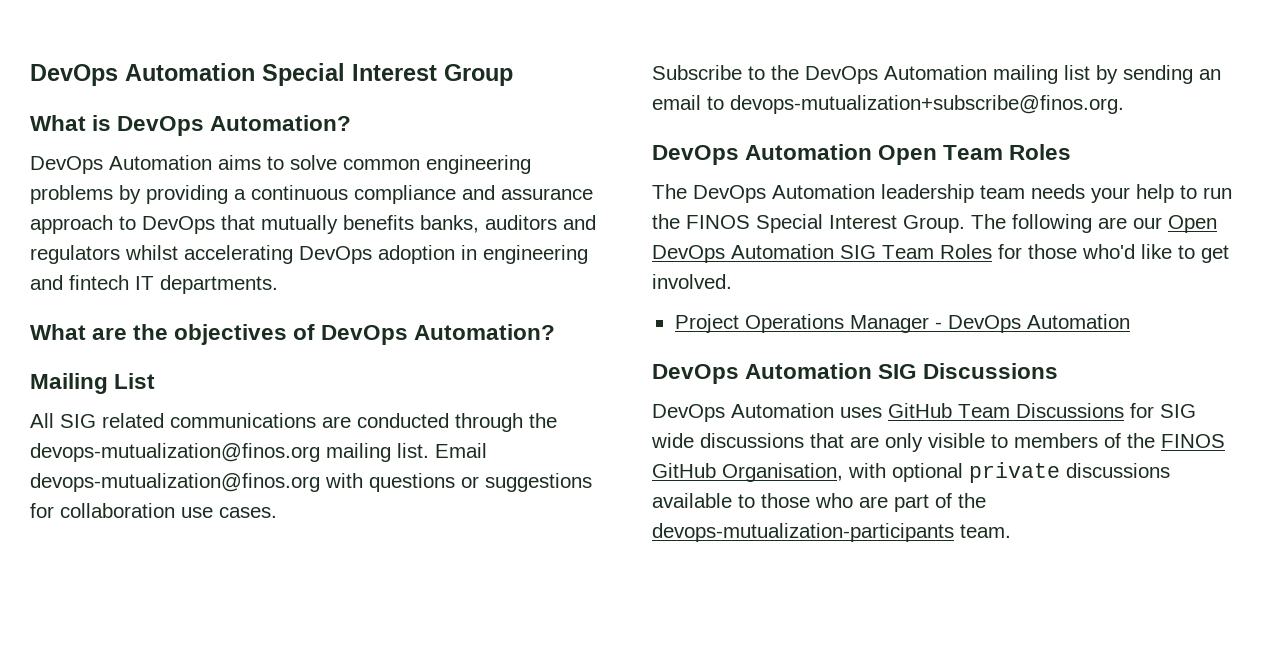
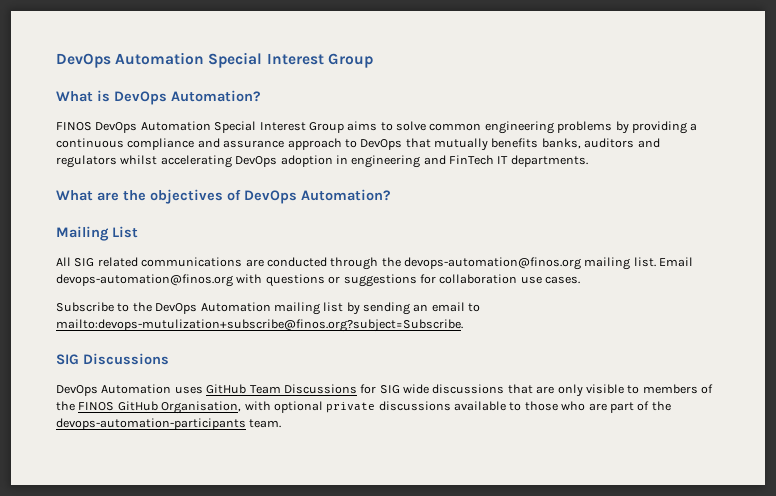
- DevOps Automation aims to solve common engineering problems by providing a continuous compliance and assurance approach to DevOps that mutually benefits banks, auditors and regulators whilst accelerating DevOps adoption in engineering and fintech IT departments.
+ FINOS DevOps Automation Special Interest Group aims to solve common engineering problems by providing a continuous compliance and assurance approach to DevOps that mutually benefits banks, auditors and regulators whilst accelerating DevOps adoption in engineering and FinTech IT departments.
- All SIG related communications are conducted through the devops-mutualization@finos.org mailing list.
+ All SIG related communications are conducted through the devops-automation@finos.org mailing list.
- Email devops-mutualization@finos.org with questions or suggestions for collaboration use cases.
+ Email devops-automation@finos.org with questions or suggestions for collaboration use cases.
- Subscribe to the DevOps Automation mailing list by sending an email to devops-mutualization+subscribe@finos.org.
- DevOps Automation Open Team Roles
- The DevOps Automation leadership team needs your help to run the FINOS Special Interest Group. The following are our Open DevOps Automation SIG Team Roles for those who'd like to get involved.
- Project Operations Manager - DevOps Automation
- DevOps Automation SIG Discussions
+ Subscribe to the DevOps Automation mailing list by sending an email to mailto:devops-mutulization+subscribe@finos.org?subject=Subscribe.
+ SIG Discussions
- DevOps Automation uses GitHub Team Discussions for SIG wide discussions that are only visible to members of the FINOS GitHub Organisation, with optional private discussions available to those who are part of the devops-mutualization-participants team.
+ DevOps Automation uses GitHub Team Discussions for SIG wide discussions that are only visible to members of the FINOS GitHub Organisation, with optional private discussions available to those who are part of the devops-automation-participants team.

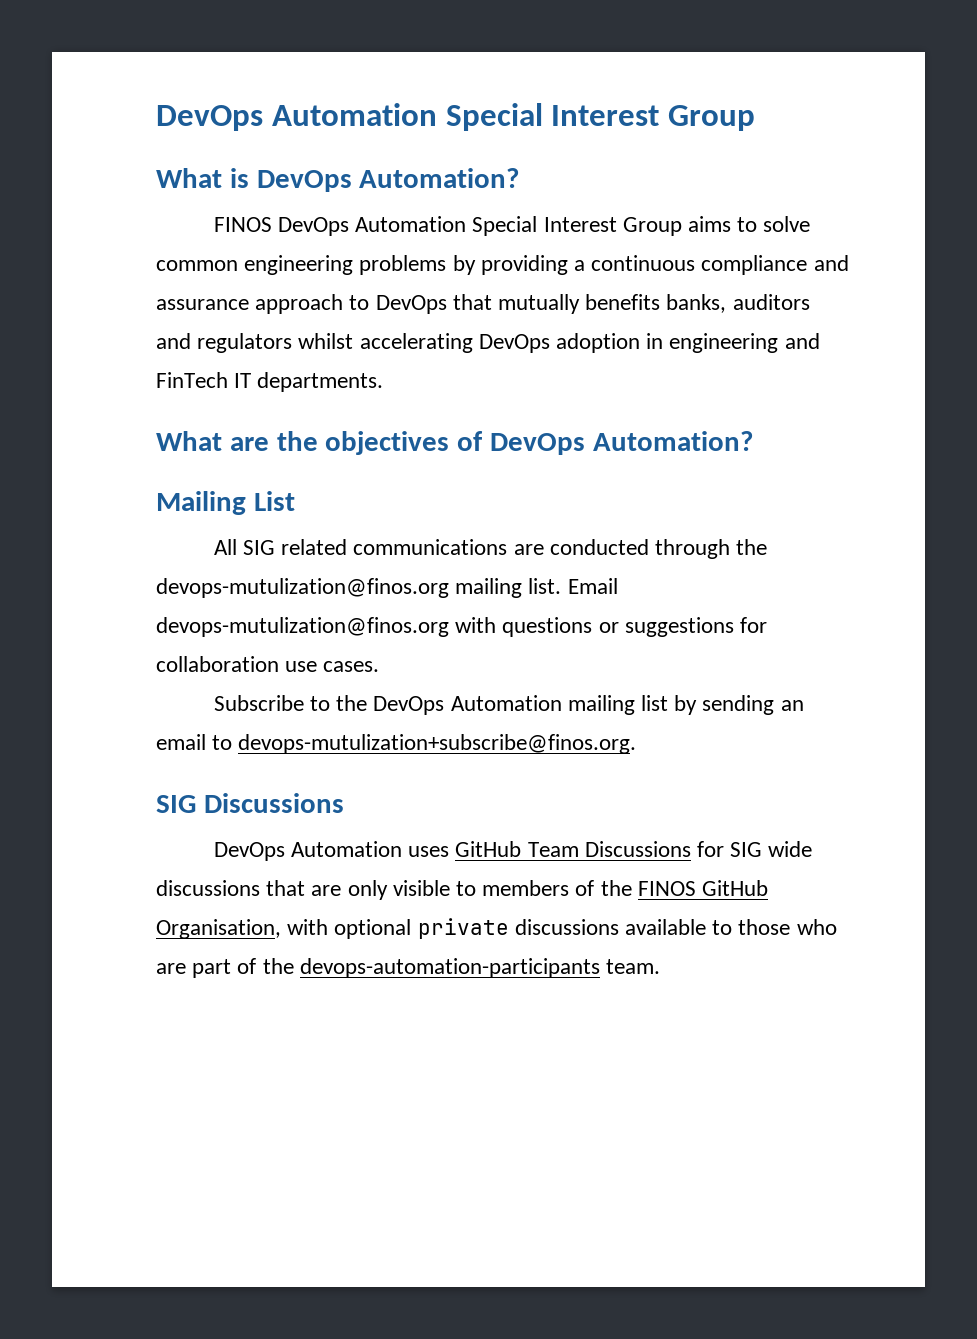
- All SIG related communications are conducted through the devops-automation@finos.org mailing list.
+ All SIG related communications are conducted through the devops-mutulization@finos.org mailing list.
- Email devops-automation@finos.org with questions or suggestions for collaboration use cases.
+ Email devops-mutulization@finos.org with questions or suggestions for collaboration use cases.
- Subscribe to the DevOps Automation mailing list by sending an email to mailto:devops-mutulization+subscribe@finos.org?subject=Subscribe.
+ Subscribe to the DevOps Automation mailing list by sending an email to devops-mutulization+subscribe@finos.org.

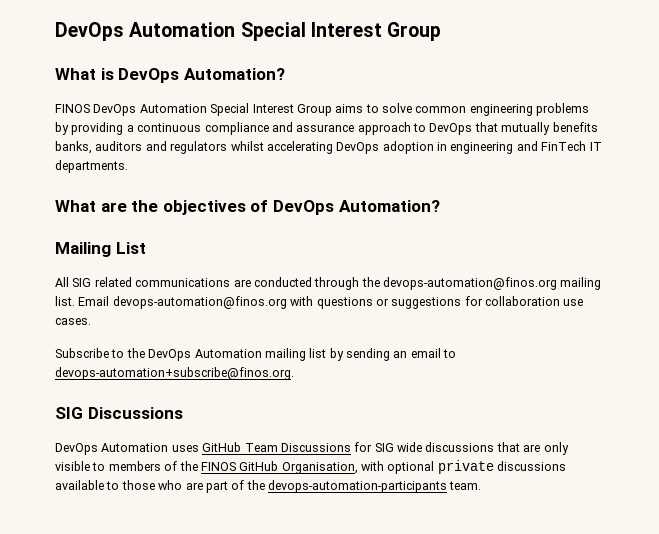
- All SIG related communications are conducted through the devops-mutulization@finos.org mailing list.
+ All SIG related communications are conducted through the devops-automation@finos.org mailing list.
- Email devops-mutulization@finos.org with questions or suggestions for collaboration use cases.
+ Email devops-automation@finos.org with questions or suggestions for collaboration use cases.
- Subscribe to the DevOps Automation mailing list by sending an email to devops-mutulization+subscribe@finos.org.
+ Subscribe to the DevOps Automation mailing list by sending an email to devops-automation+subscribe@finos.org.

